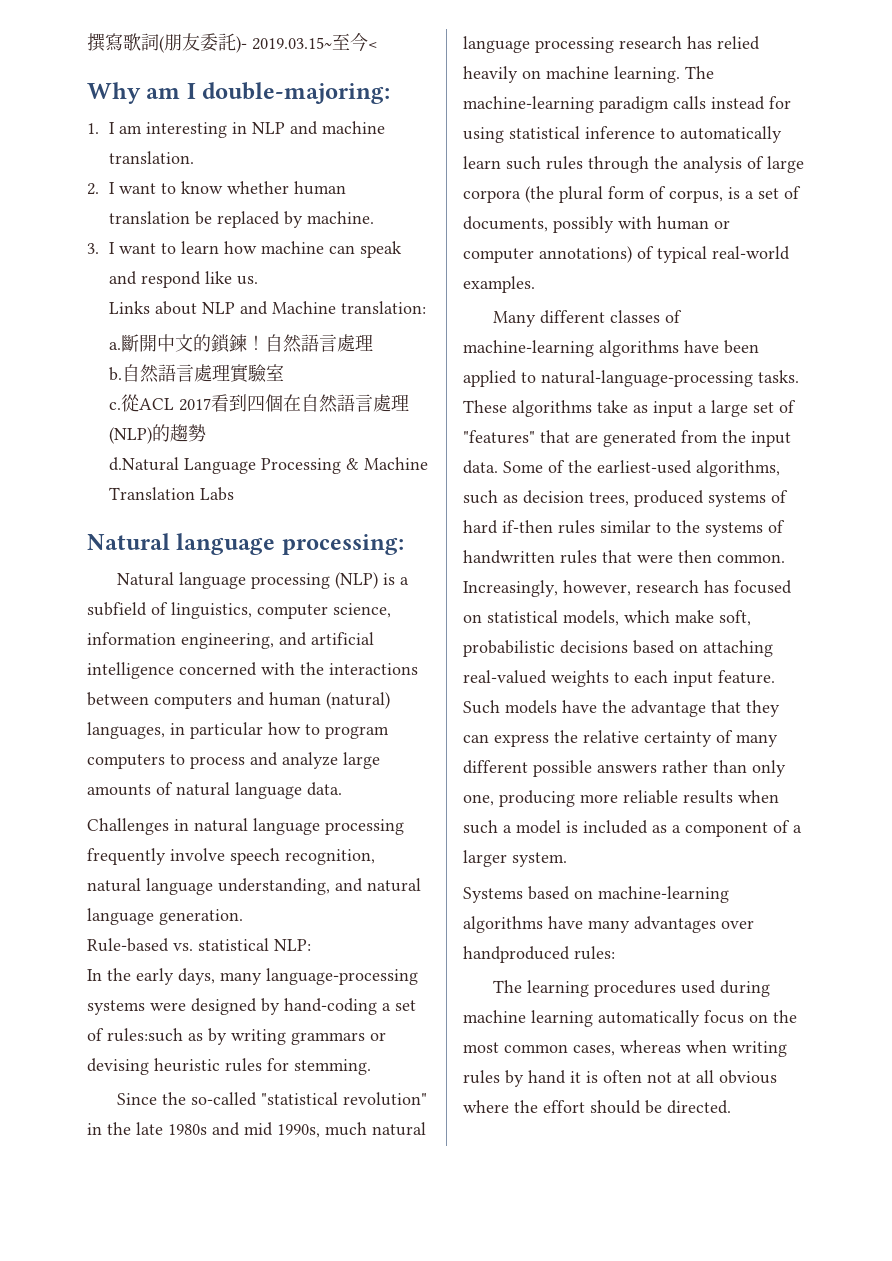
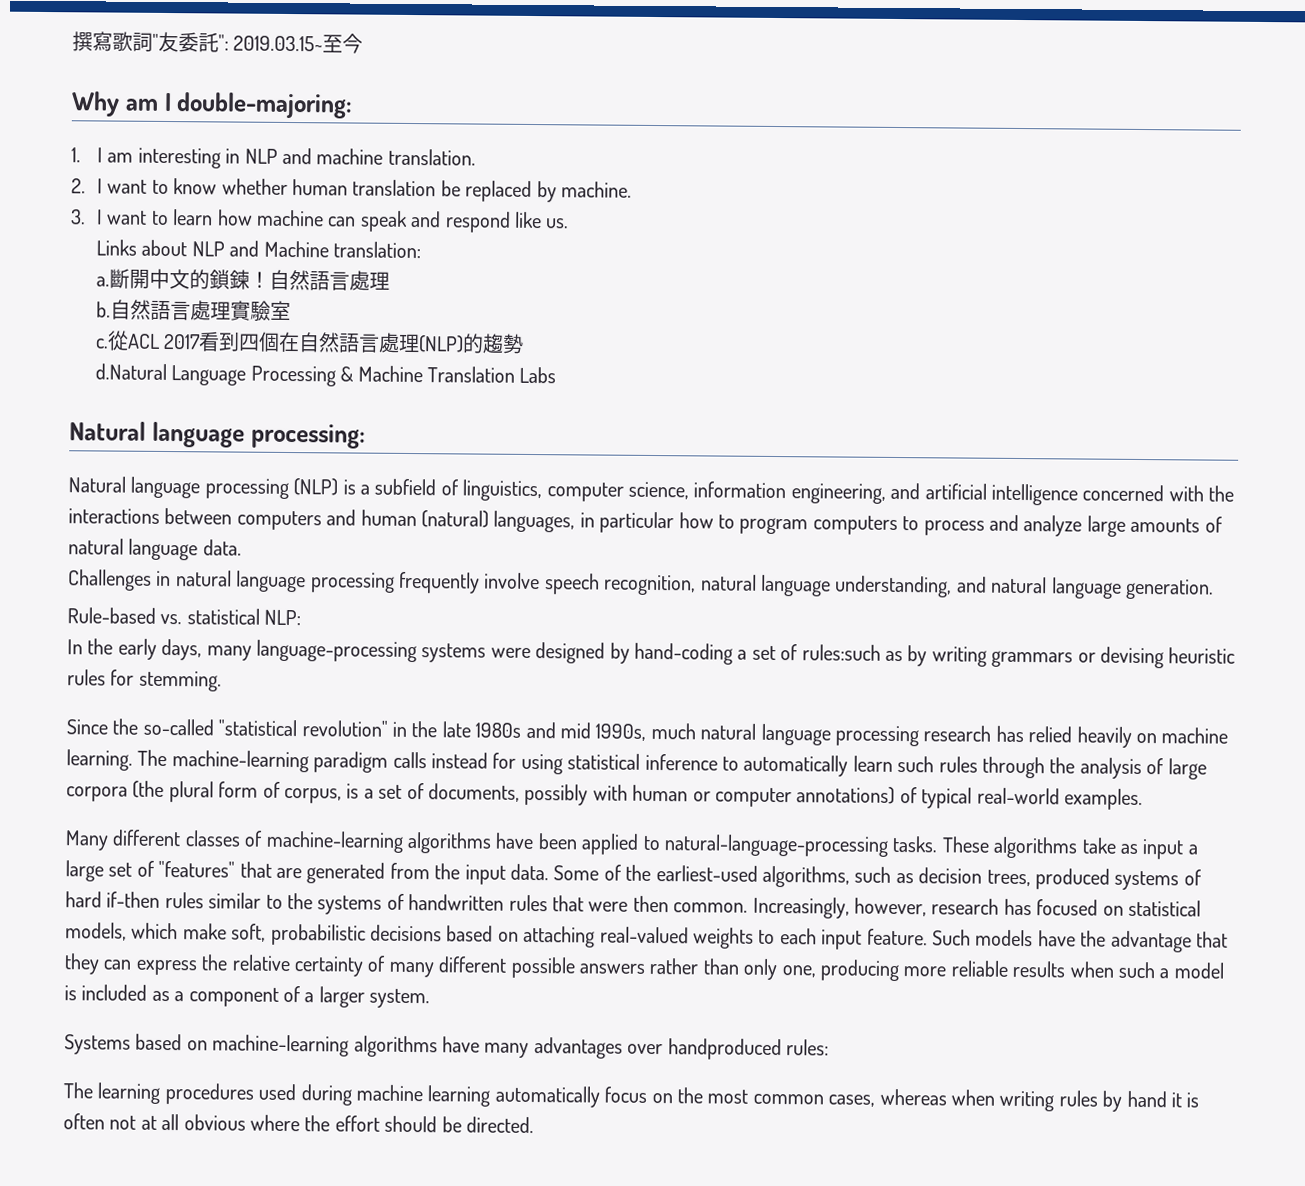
- 撰寫歌詞(朋友委託)- 2019.03.15~至今<
+ 撰寫歌詞"友委託": 2019.03.15~至今

